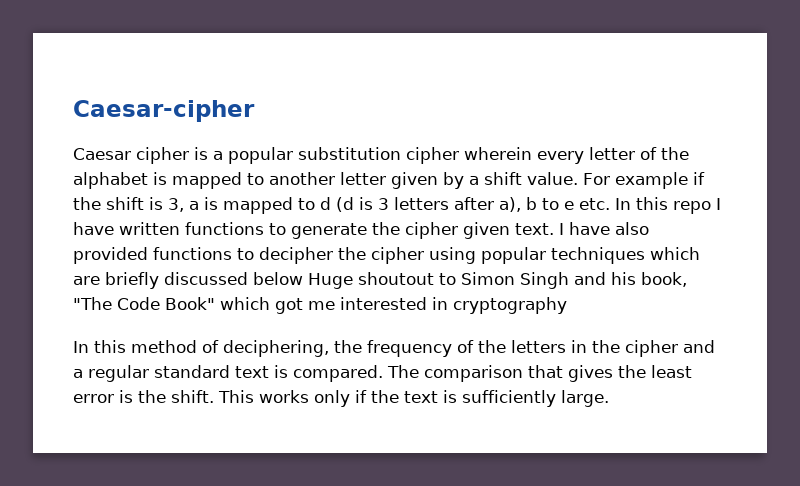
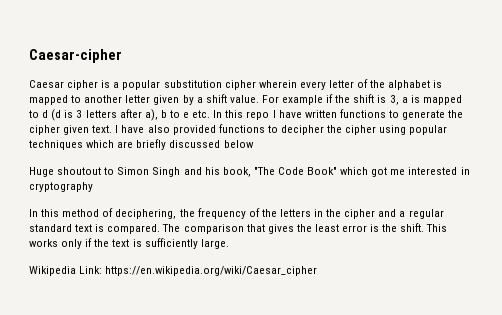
- I have also provided functions to decipher the cipher using popular techniques which are briefly discussed below Huge shoutout to Simon Singh and his book, "The Code Book" which got me interested in cryptography
+ I have also provided functions to decipher the cipher using popular techniques which are briefly discussed below
+ Huge shoutout to Simon Singh and his book, "The Code Book" which got me interested in cryptography
+ Wikipedia Link: https://en.wikipedia.org/wiki/Caesar_cipher

